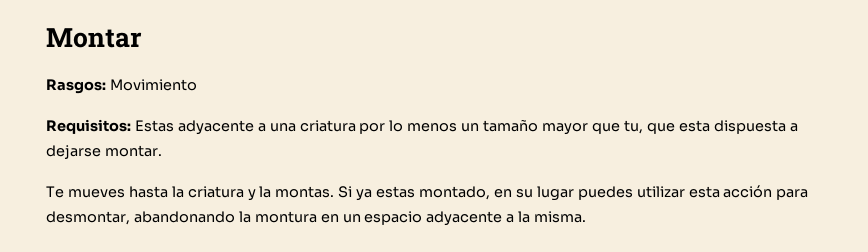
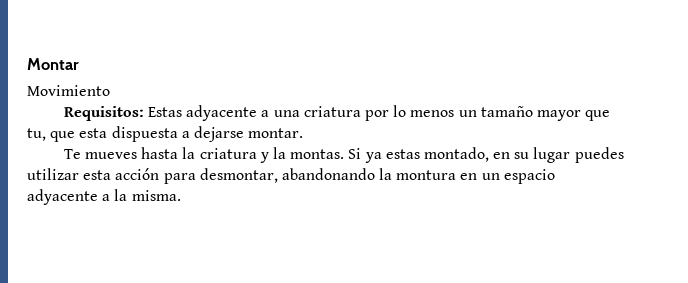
- Rasgos: Movimiento
+ Movimiento

